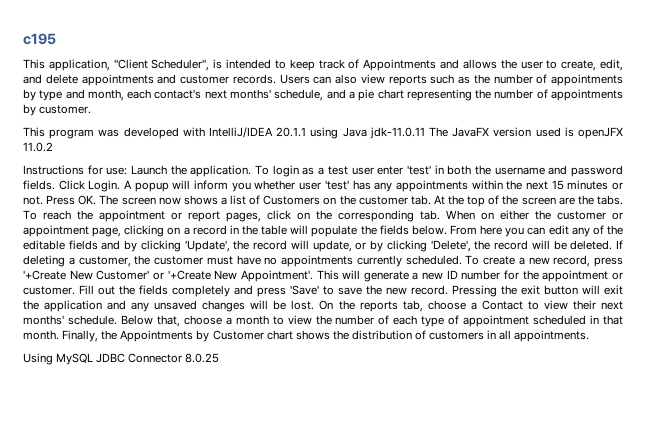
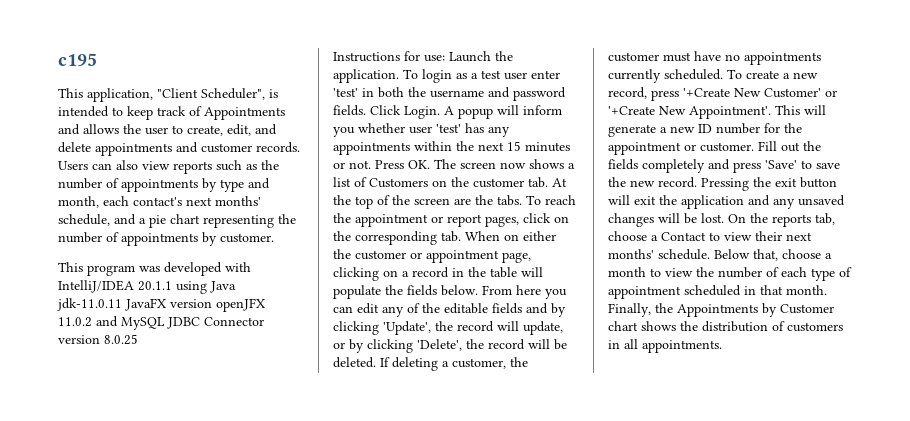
- This program was developed with IntelliJ/IDEA 20.1.1 using Java jdk-11.0.11 The JavaFX version used is openJFX 11.0.2
+ This program was developed with IntelliJ/IDEA 20.1.1 using Java jdk-11.0.11 JavaFX version openJFX 11.0.2 and MySQL JDBC Connector version 8.0.25
- Using MySQL JDBC Connector 8.0.25

